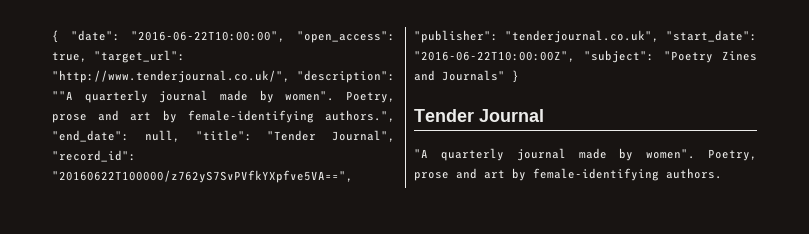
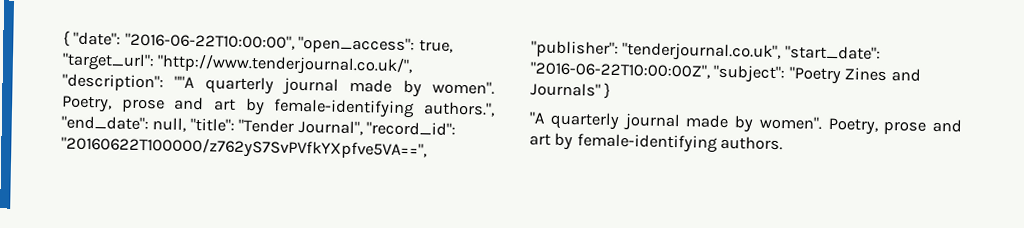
- Tender Journal

